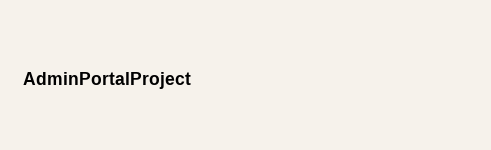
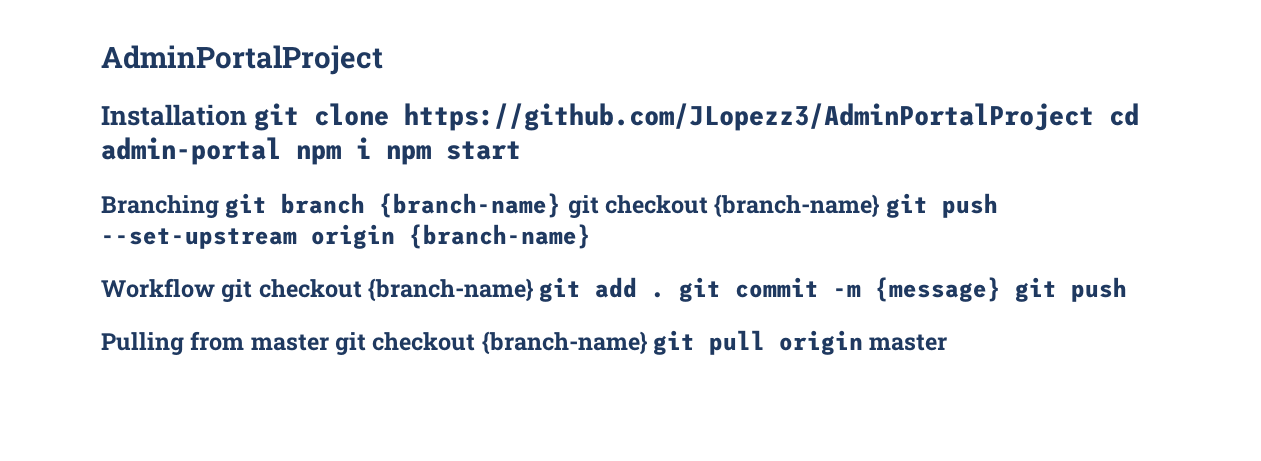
+ Installation git clone https://github.com/JLopezz3/AdminPortalProject cd admin-portal npm i npm start
+ Branching git branch {branch-name} git checkout {branch-name} git push --set-upstream origin {branch-name}
+ Workflow git checkout {branch-name} git add . git commit -m {message} git push
+ Pulling from master git checkout {branch-name} git pull origin master

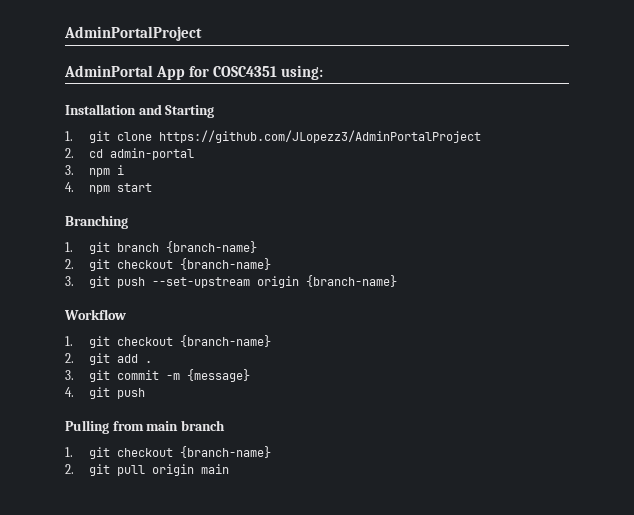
- Installation git clone https://github.com/JLopezz3/AdminPortalProject cd admin-portal npm i npm start
+ AdminPortal App for COSC4351 using:
+ Installation and Starting
+ 1. git clone https://github.com/JLopezz3/AdminPortalProject
+ 2. cd admin-portal
+ 3. npm i
+ 4. npm start
- Branching git branch {branch-name} git checkout {branch-name} git push --set-upstream origin {branch-name}
+ Branching
+ 1. git branch {branch-name}
+ 2. git checkout {branch-name}
+ 3. git push --set-upstream origin {branch-name}
- Workflow git checkout {branch-name} git add . git commit -m {message} git push
+ Workflow
+ 1. git checkout {branch-name}
+ 2. git add .
+ 3. git commit -m {message}
+ 4. git push
- Pulling from master git checkout {branch-name} git pull origin master
+ Pulling from main branch
+ 1. git checkout {branch-name}
+ 2. git pull origin main

